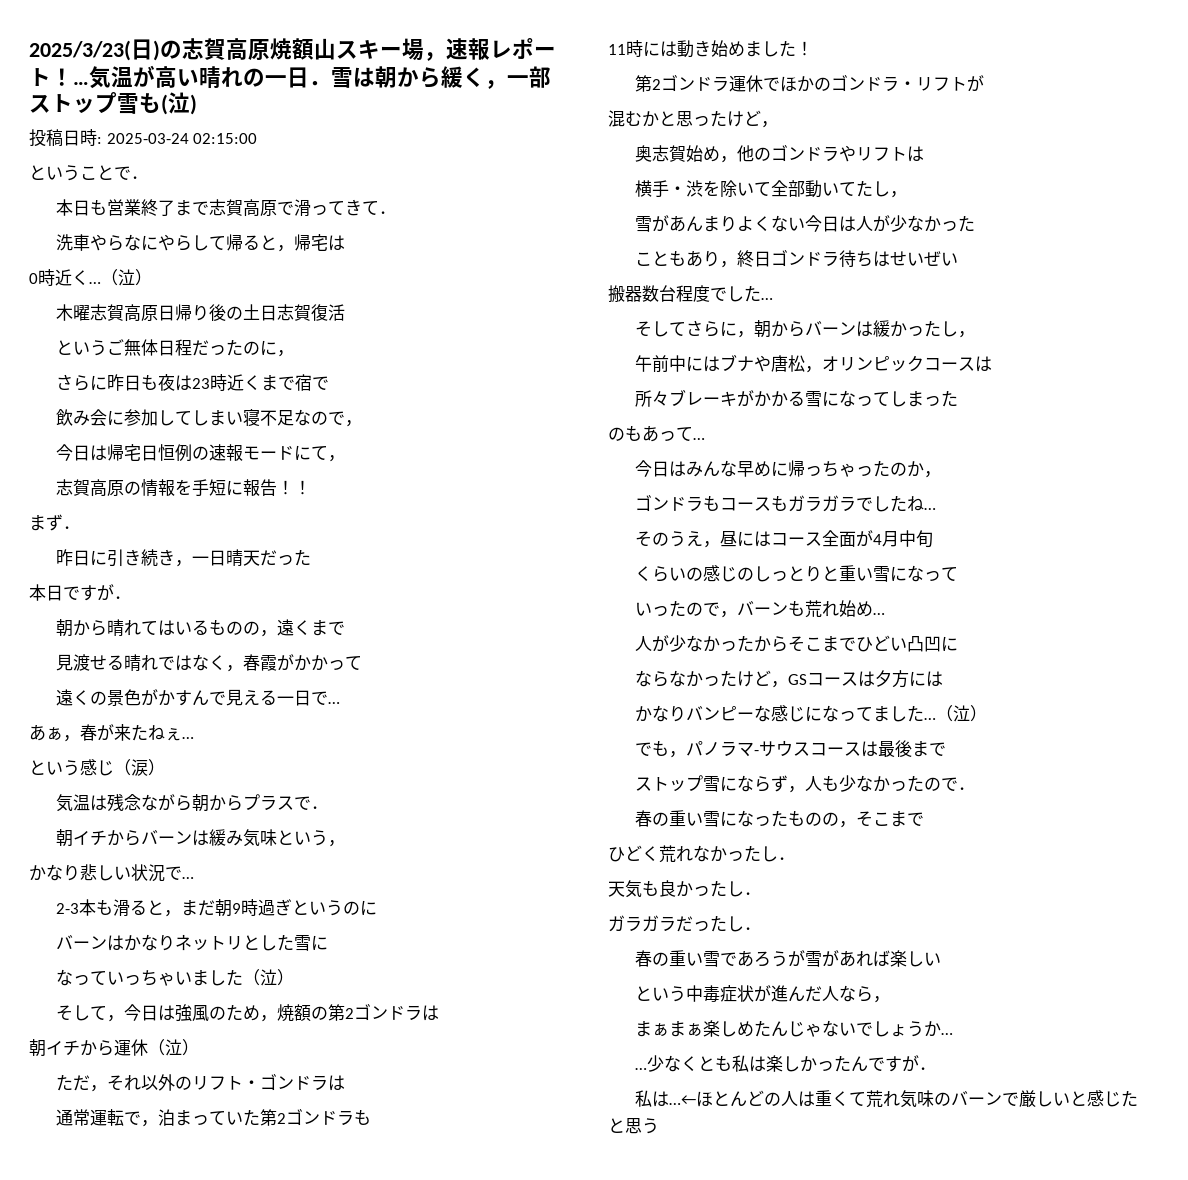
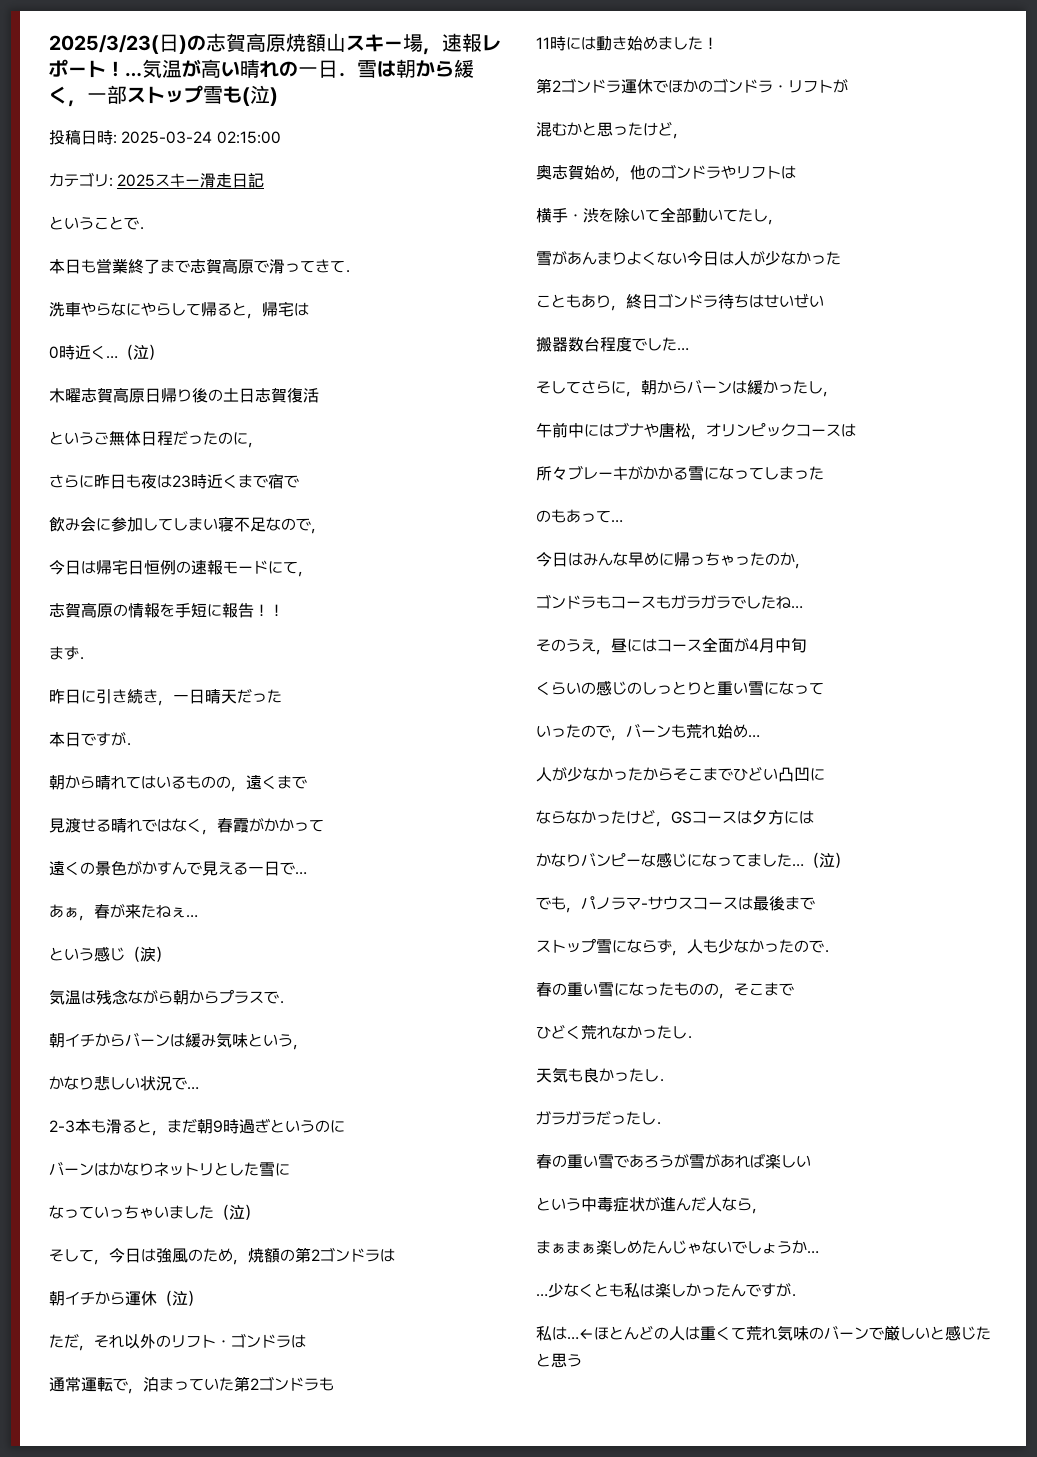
+ カテゴリ: 2025スキー滑走日記

